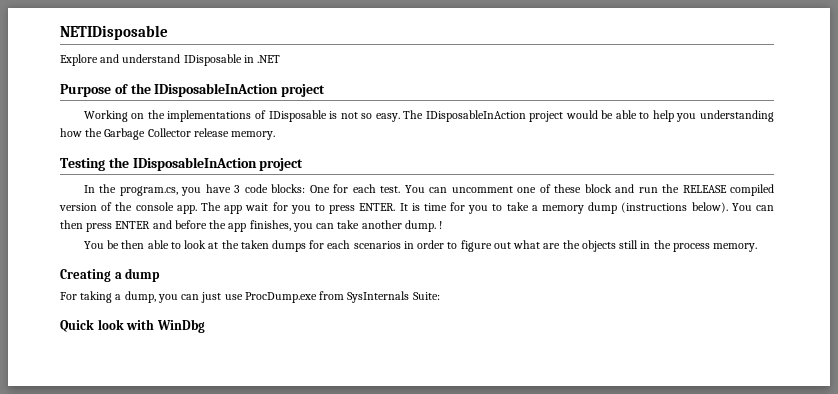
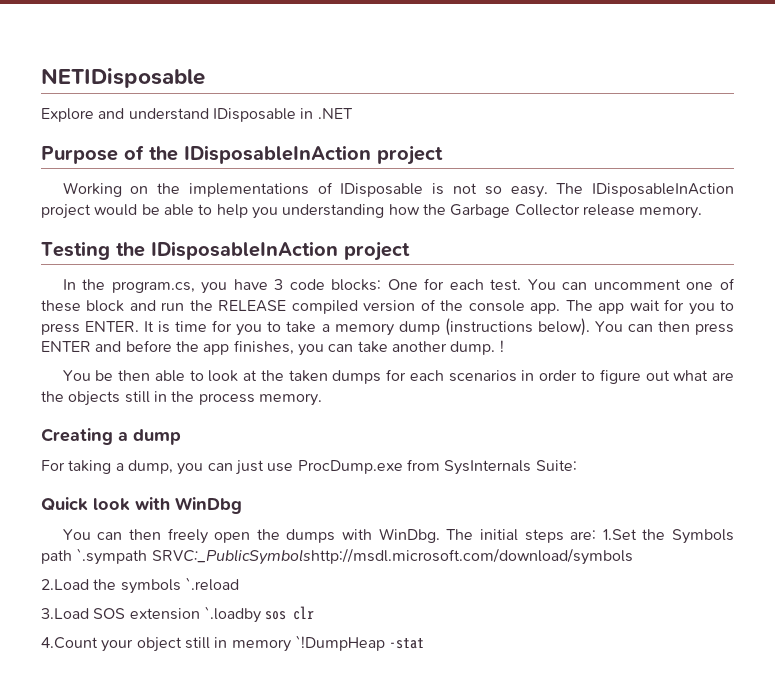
+ You can then freely open the dumps with WinDbg. The initial steps are: 1.Set the Symbols path `.sympath SRVC:_PublicSymbolshttp://msdl.microsoft.com/download/symbols
+ 2.Load the symbols `.reload
+ 3.Load SOS extension `.loadby sos clr
+ 4.Count your object still in memory `!DumpHeap -stat

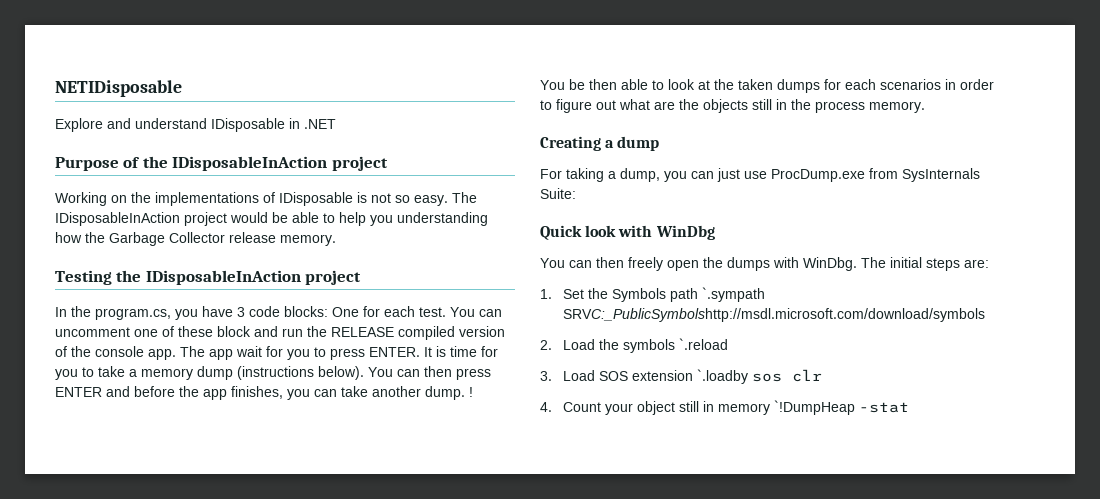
- The initial steps are: 1.Set the Symbols path `.sympath SRVC:_PublicSymbolshttp://msdl.microsoft.com/download/symbols
+ The initial steps are:
+ 1. Set the Symbols path `.sympath SRVC:_PublicSymbolshttp://msdl.microsoft.com/download/symbols
- 2.Load the symbols `.reload
+ 2. Load the symbols `.reload
- 3.Load SOS extension `.loadby sos clr
+ 3. Load SOS extension `.loadby sos clr
- 4.Count your object still in memory `!DumpHeap -stat
+ 4. Count your object still in memory `!DumpHeap -stat

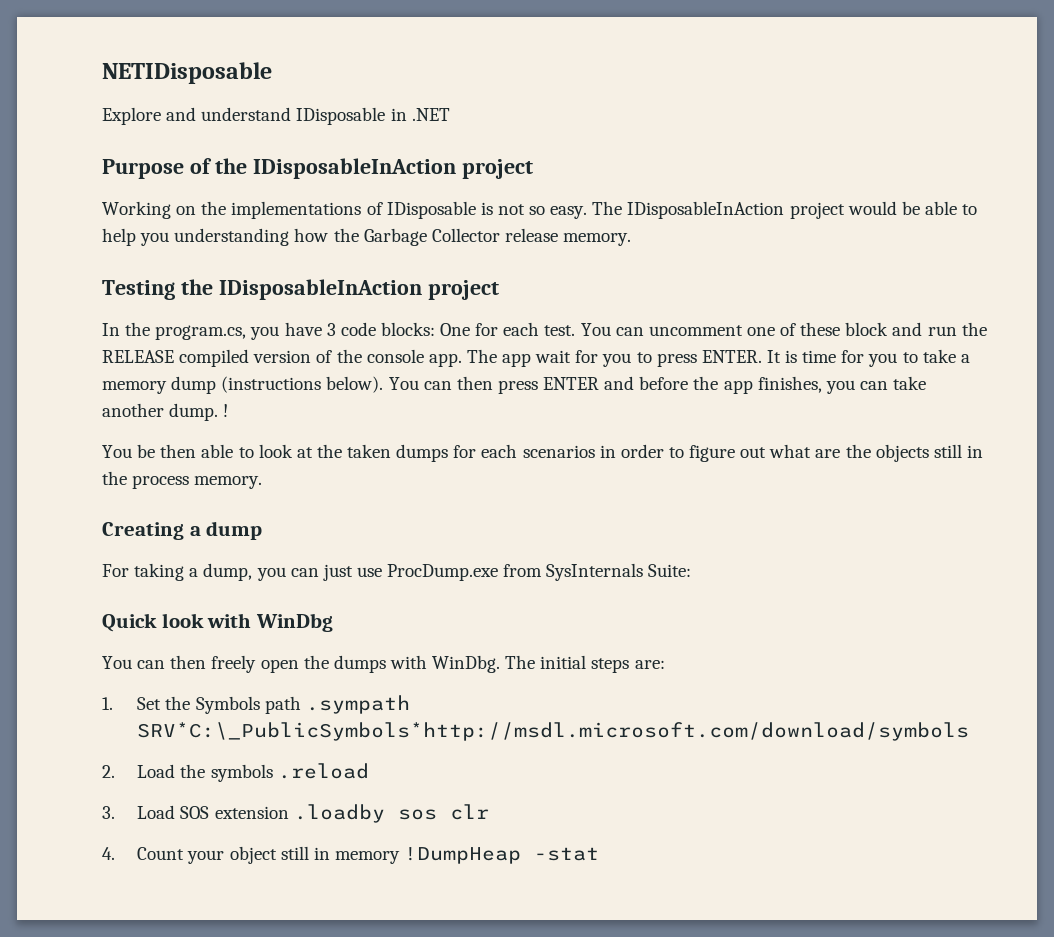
- 1. Set the Symbols path `.sympath SRVC:_PublicSymbolshttp://msdl.microsoft.com/download/symbols
+ 1. Set the Symbols path .sympath SRV*C:\_PublicSymbols*http://msdl.microsoft.com/download/symbols
- 2. Load the symbols `.reload
+ 2. Load the symbols .reload
- 3. Load SOS extension `.loadby sos clr
+ 3. Load SOS extension .loadby sos clr
- 4. Count your object still in memory `!DumpHeap -stat
+ 4. Count your object still in memory !DumpHeap -stat

